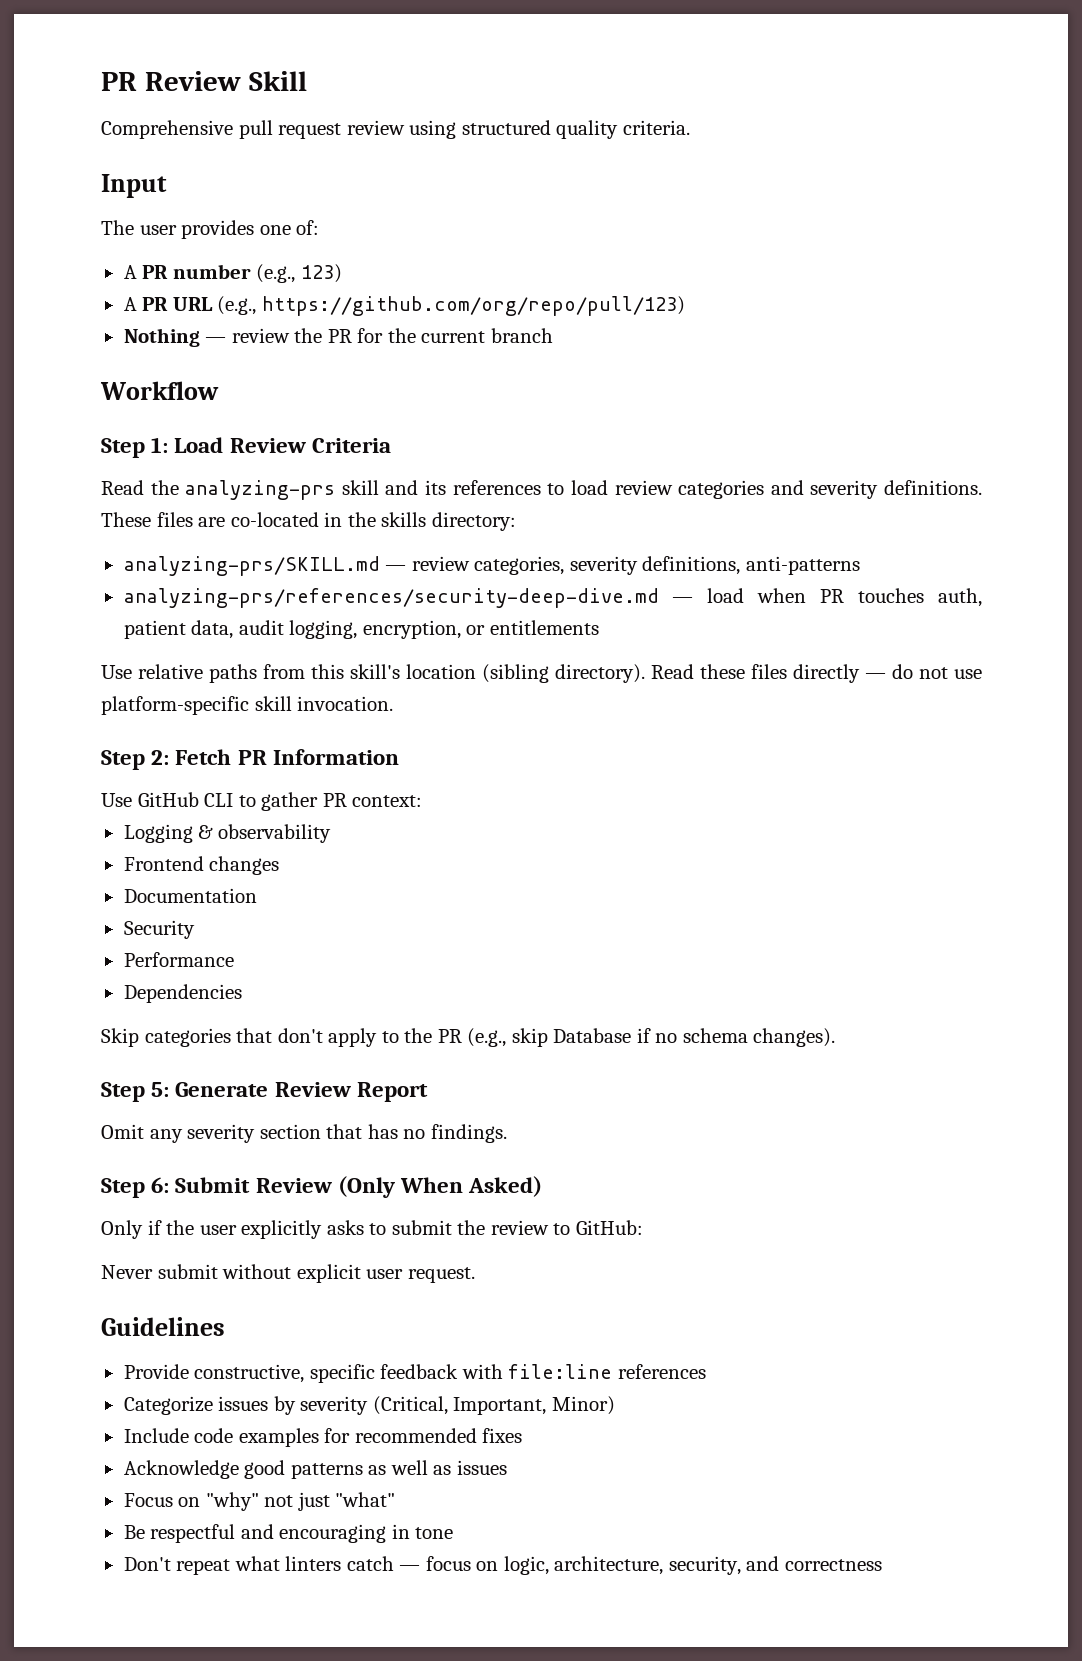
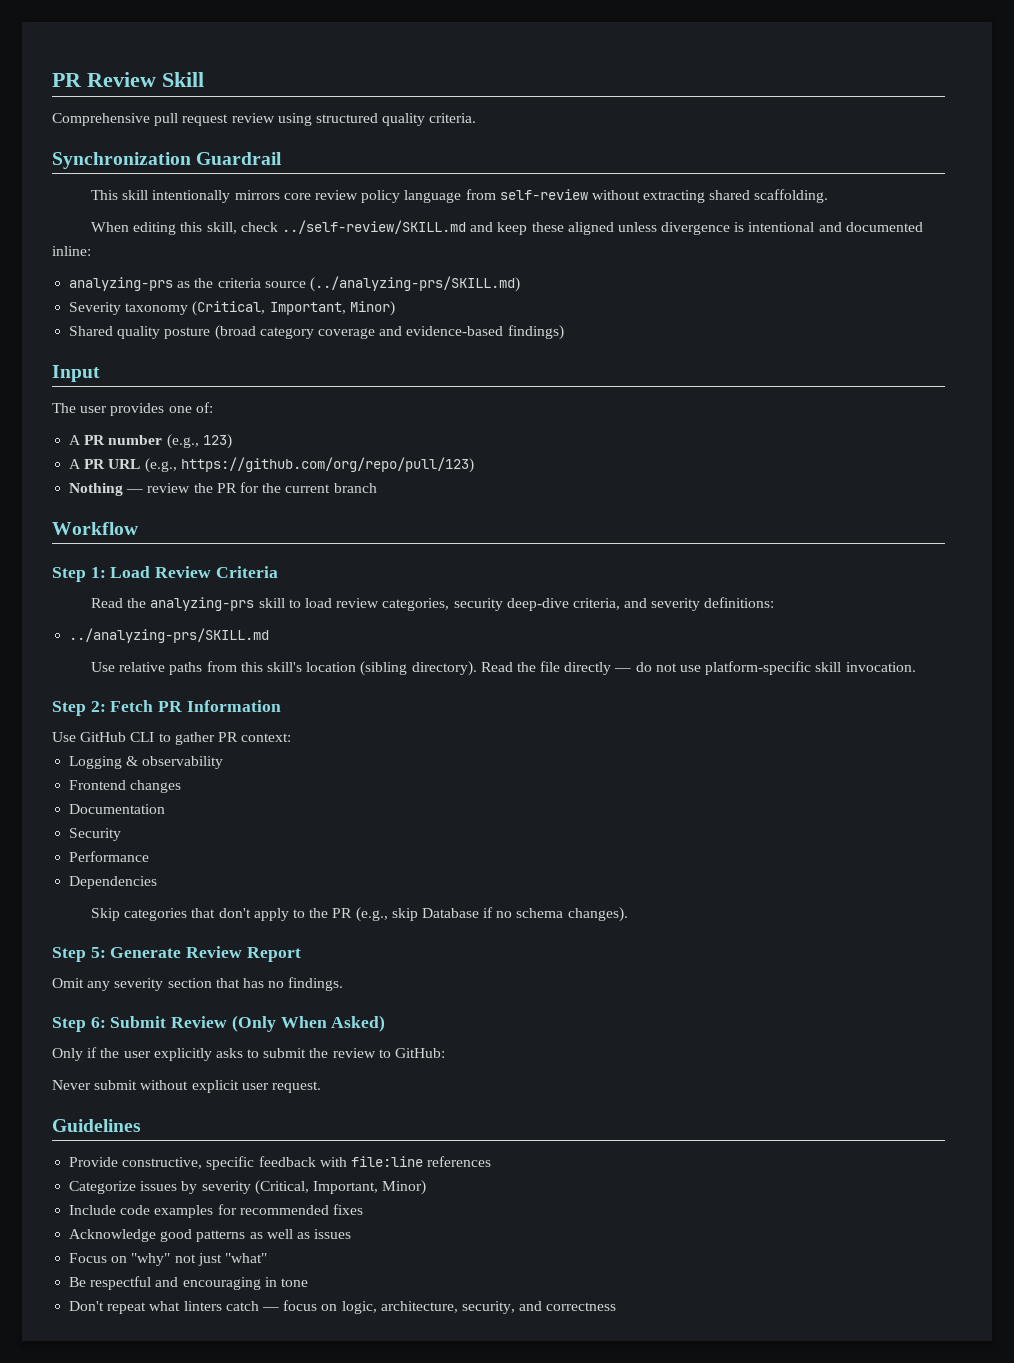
+ Synchronization Guardrail
+ This skill intentionally mirrors core review policy language from self-review without extracting shared scaffolding.
+ When editing this skill, check ../self-review/SKILL.md and keep these aligned unless divergence is intentional and documented inline:
+ analyzing-prs as the criteria source (../analyzing-prs/SKILL.md)
+ Severity taxonomy (Critical, Important, Minor)
+ Shared quality posture (broad category coverage and evidence-based findings)
- Read the analyzing-prs skill and its references to load review categories and severity definitions. These files are co-located in the skills directory:
- analyzing-prs/SKILL.md — review categories, severity definitions, anti-patterns
- analyzing-prs/references/security-deep-dive.md — load when PR touches auth, patient data, audit logging, encryption, or entitlements
+ Read the analyzing-prs skill to load review categories, security deep-dive criteria, and severity definitions:
+ ../analyzing-prs/SKILL.md
- Read these files directly — do not use platform-specific skill invocation.
+ Read the file directly — do not use platform-specific skill invocation.

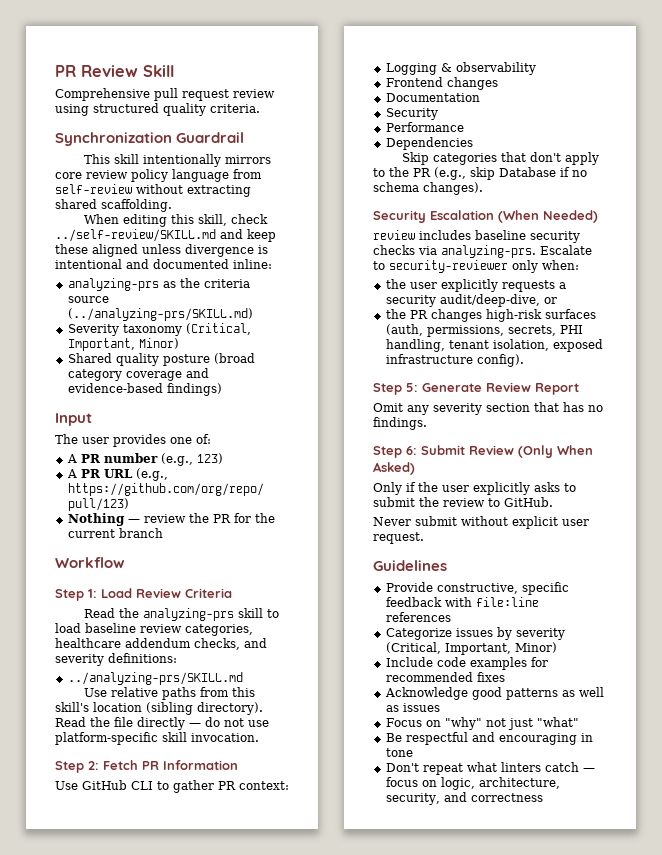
- Read the analyzing-prs skill to load review categories, security deep-dive criteria, and severity definitions:
+ Read the analyzing-prs skill to load baseline review categories, healthcare addendum checks, and severity definitions:
+ Security Escalation (When Needed)
+ review includes baseline security checks via analyzing-prs. Escalate to security-reviewer only when:
+ the user explicitly requests a security audit/deep-dive, or
+ the PR changes high-risk surfaces (auth, permissions, secrets, PHI handling, tenant isolation, exposed infrastructure config).
- Only if the user explicitly asks to submit the review to GitHub:
+ Only if the user explicitly asks to submit the review to GitHub.

